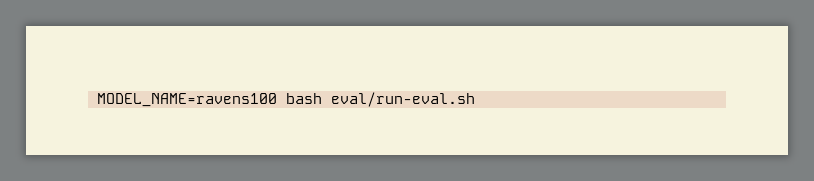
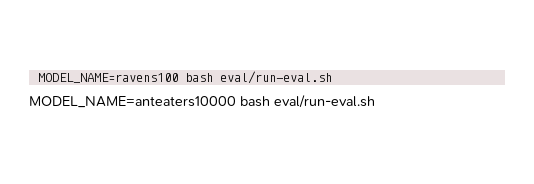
+ MODEL_NAME=anteaters10000 bash eval/run-eval.sh

